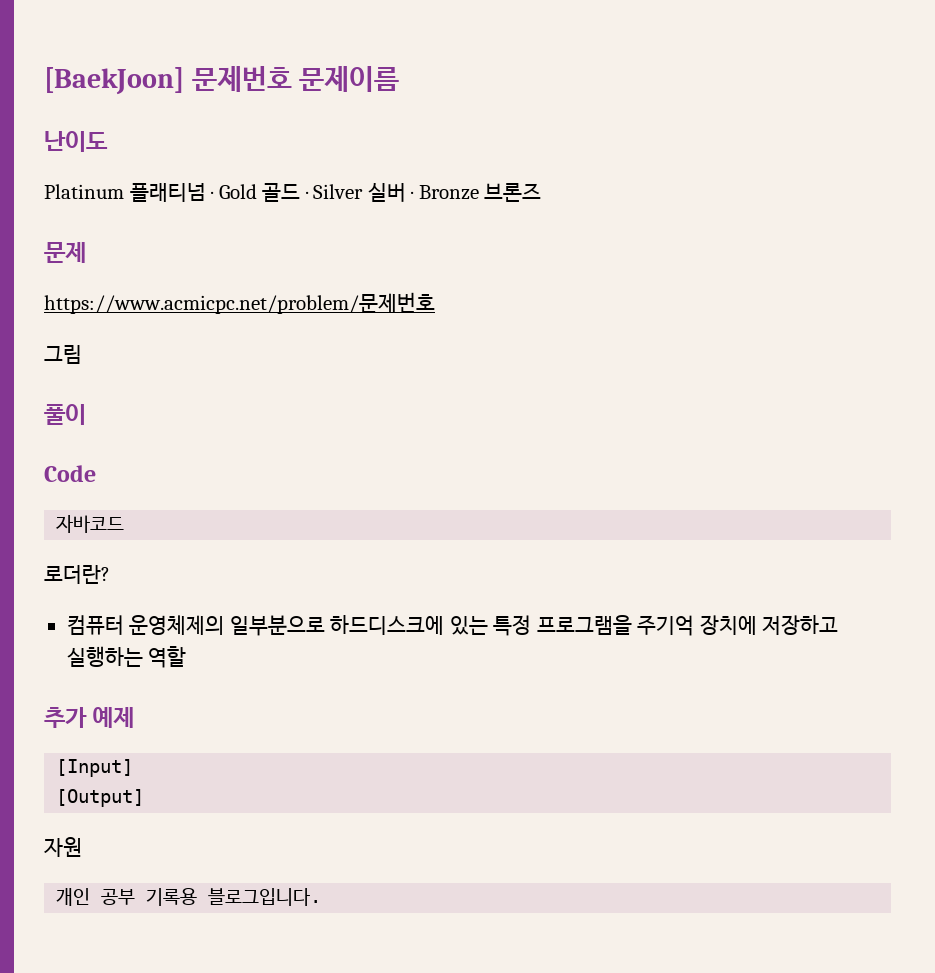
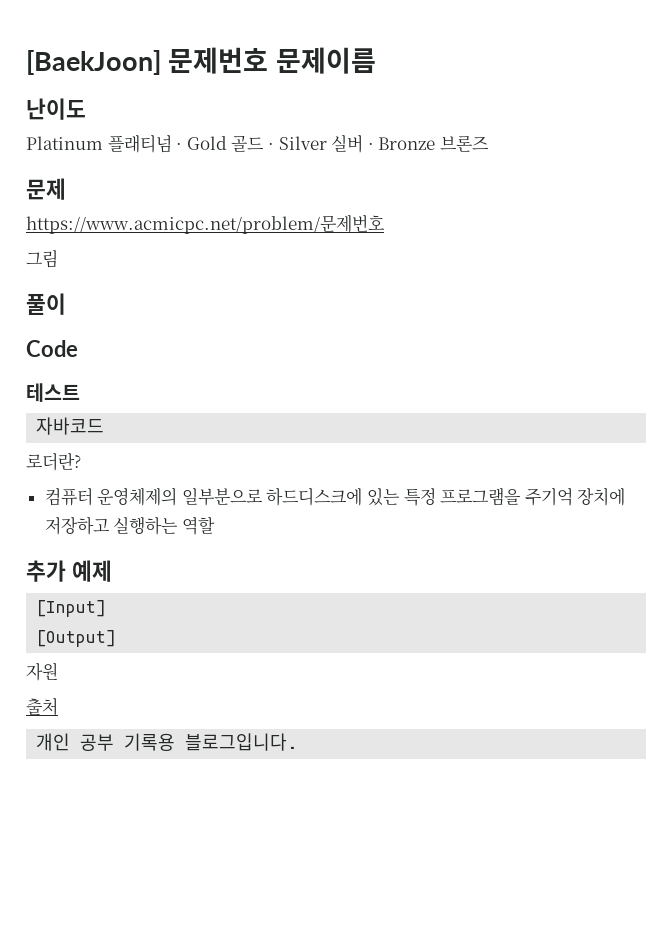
+ 테스트
+ 출처

